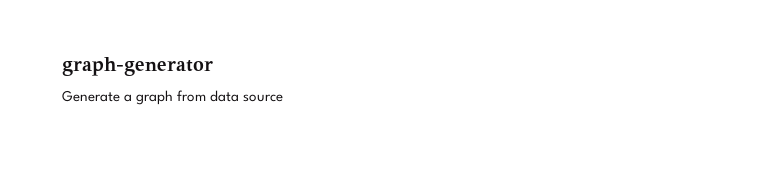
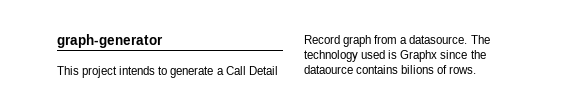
- Generate a graph from data source
+ This project intends to generate a Call Detail Record graph from a datasource. The technology used is Graphx since the dataource contains bilions of rows.

